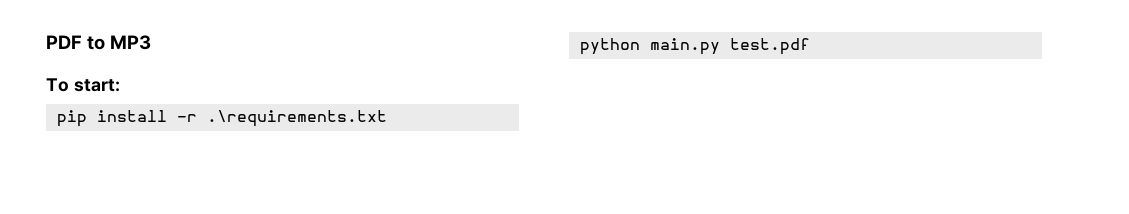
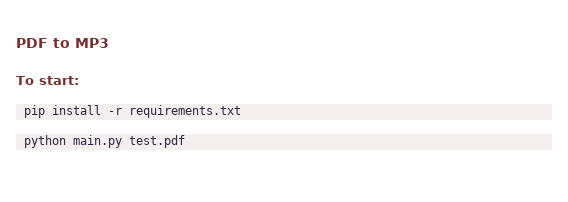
- pip install -r .\requirements.txt
+ pip install -r requirements.txt

